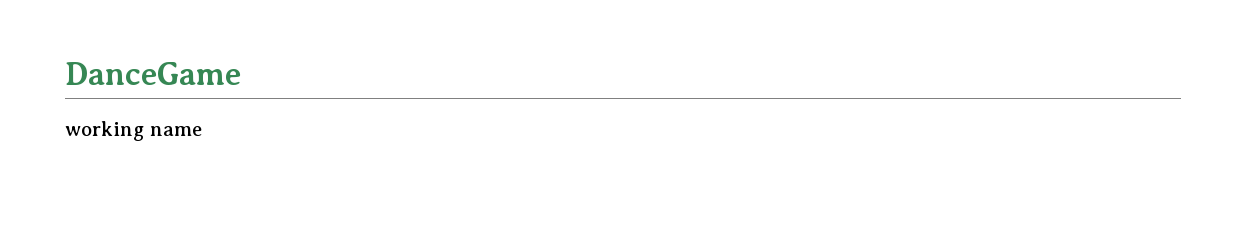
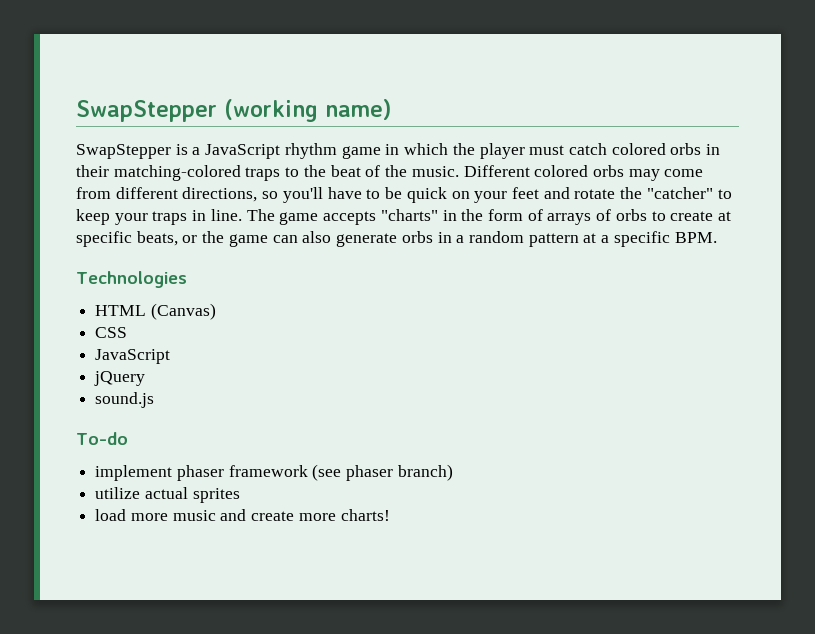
- DanceGame
- working name
+ SwapStepper (working name)
+ SwapStepper is a JavaScript rhythm game in which the player must catch colored orbs in their matching-colored traps to the beat of the music. Different colored orbs may come from different directions, so you'll have to be quick on your feet and rotate the "catcher" to keep your traps in line. The game accepts "charts" in the form of arrays of orbs to create at specific beats, or the game can also generate orbs in a random pattern at a specific BPM.
+ Technologies
+ HTML (Canvas)
+ CSS
+ JavaScript
+ jQuery
+ sound.js
+ To-do
+ implement phaser framework (see phaser branch)
+ utilize actual sprites
+ load more music and create more charts!

